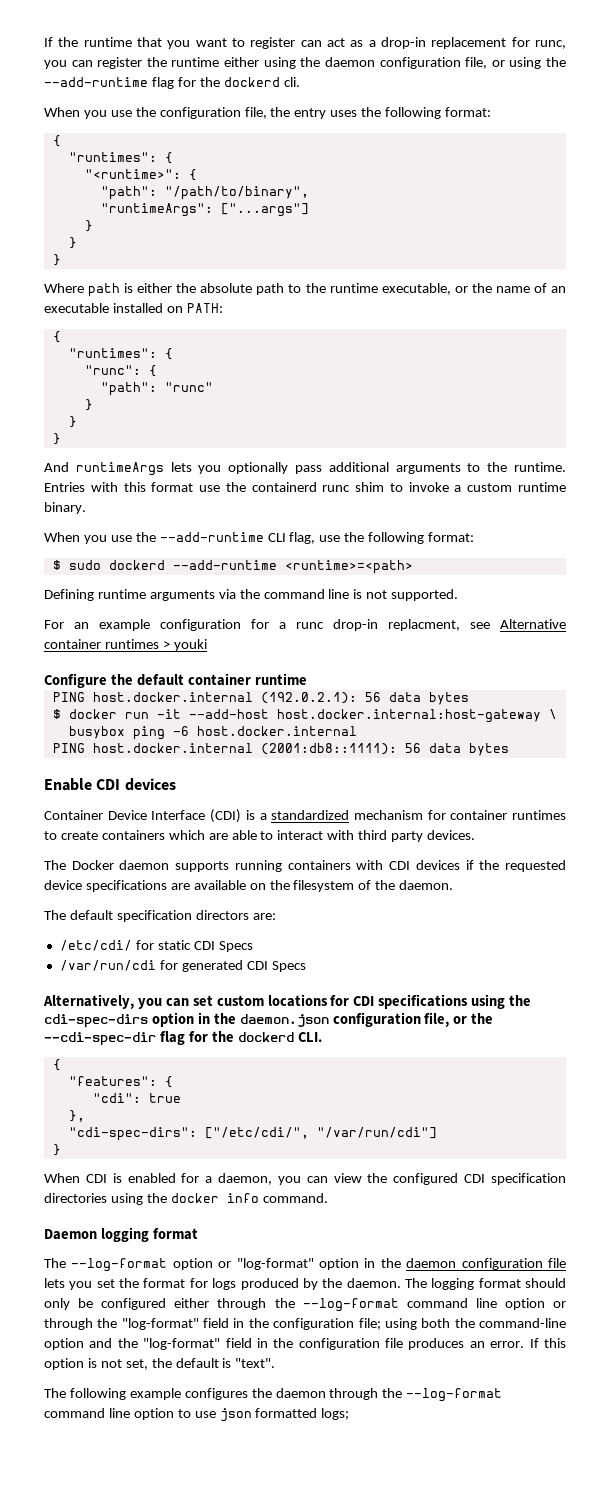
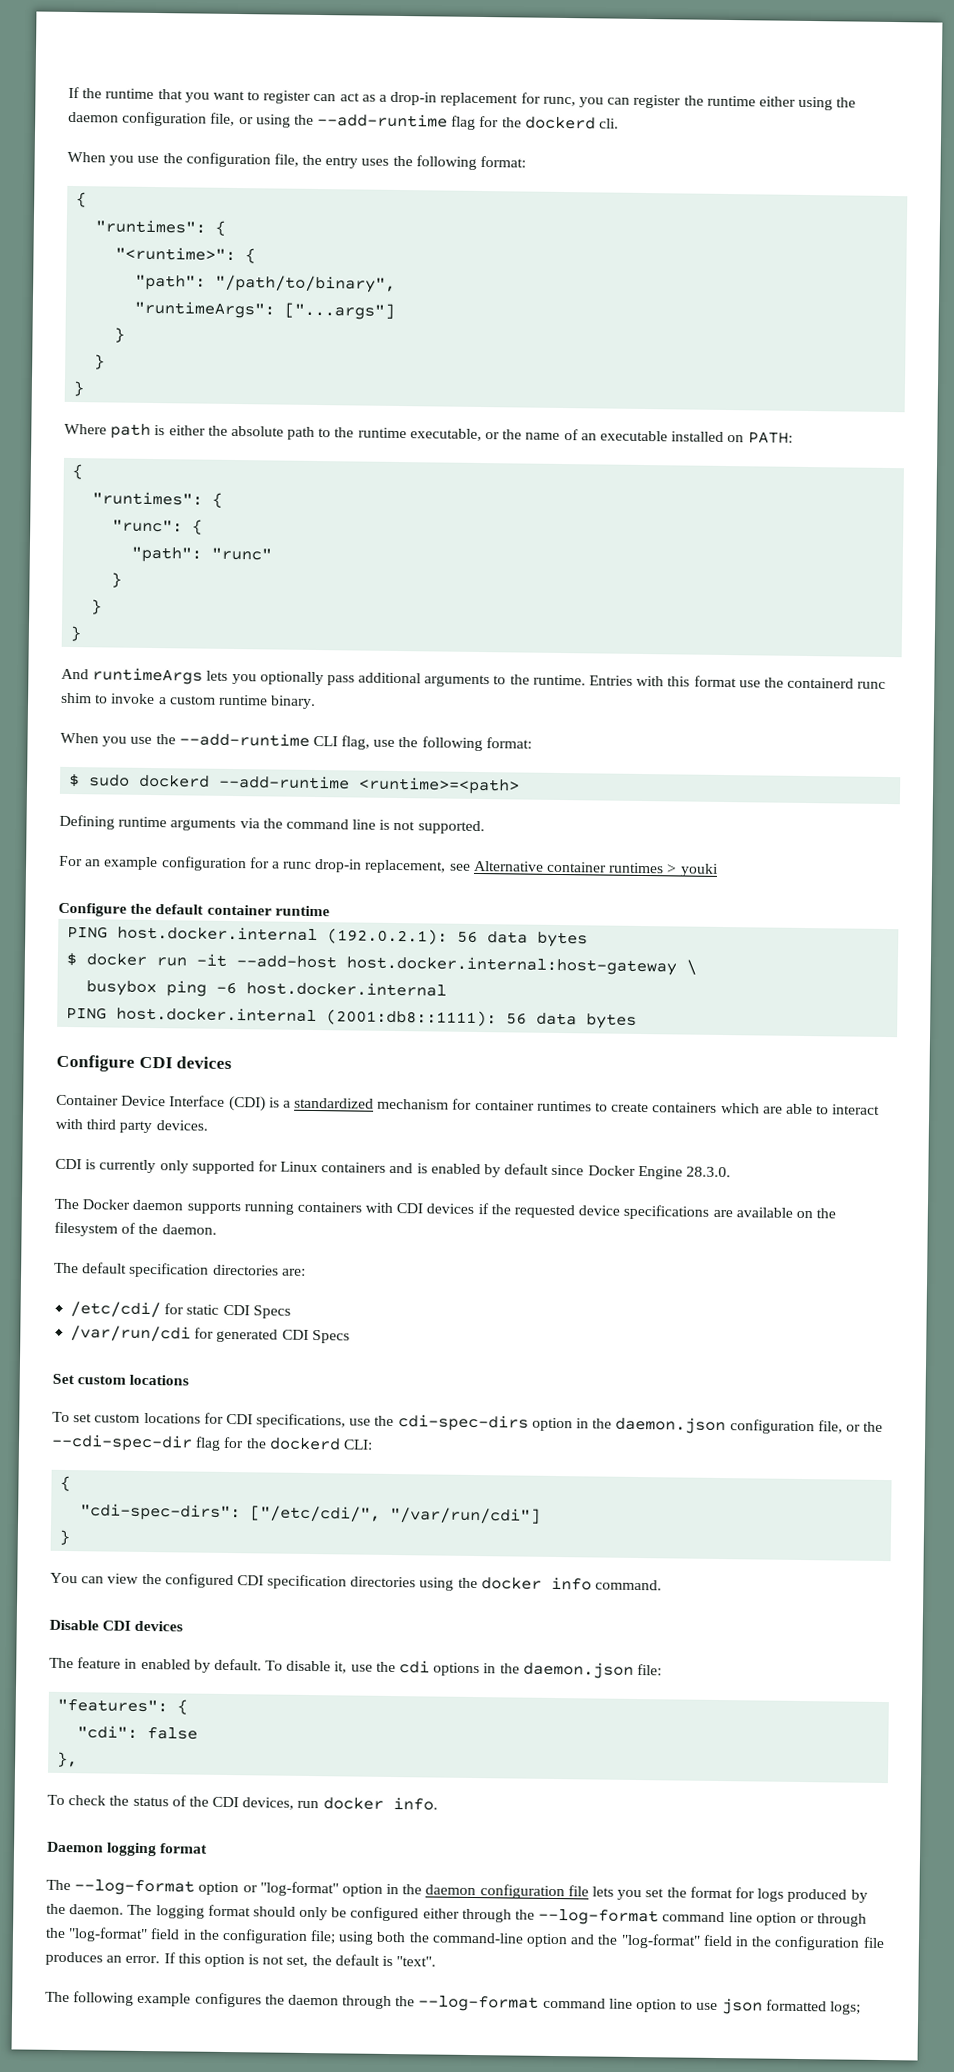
- For an example configuration for a runc drop-in replacment, see Alternative container runtimes > youki
+ For an example configuration for a runc drop-in replacement, see Alternative container runtimes > youki
- Enable CDI devices
+ Configure CDI devices
+ CDI is currently only supported for Linux containers and is enabled by default since Docker Engine 28.3.0.
- The default specification directors are:
+ The default specification directories are:
- Alternatively, you can set custom locations for CDI specifications using the cdi-spec-dirs option in the daemon.json configuration file, or the --cdi-spec-dir flag for the dockerd CLI.
+ Set custom locations
+ To set custom locations for CDI specifications, use the cdi-spec-dirs option in the daemon.json configuration file, or the --cdi-spec-dir flag for the dockerd CLI:
  {
- "features": {
- "cdi": true
- },
- When CDI is enabled for a daemon, you can view the configured CDI specification directories using the docker info command.
+ You can view the configured CDI specification directories using the docker info command.
+ Disable CDI devices
+ The feature in enabled by default. To disable it, use the cdi options in the daemon.json file:
+ "features": {
+ "cdi": false
+ },
+ To check the status of the CDI devices, run docker info.

